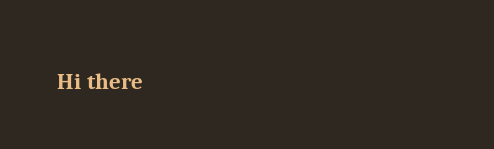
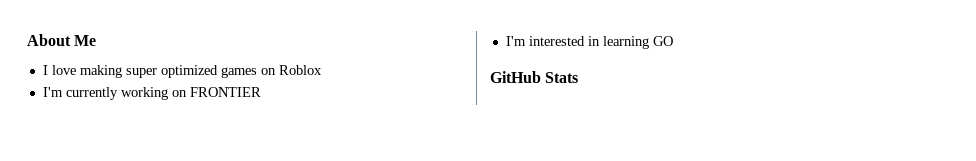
- Hi there
+ About Me
+ I love making super optimized games on Roblox
+ I'm currently working on FRONTIER
+ I'm interested in learning GO
+ GitHub Stats

